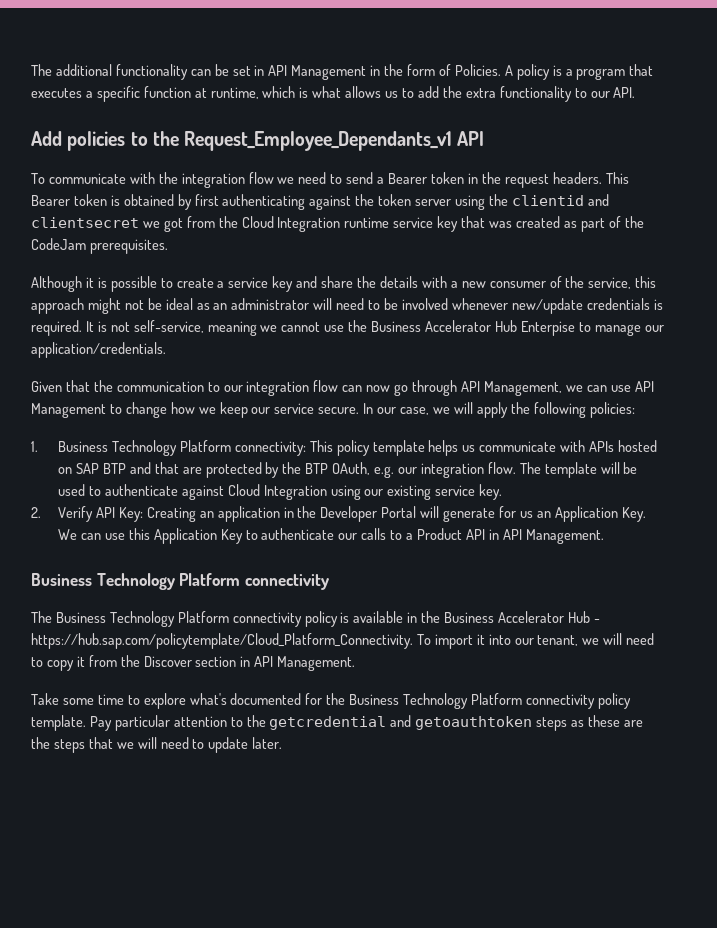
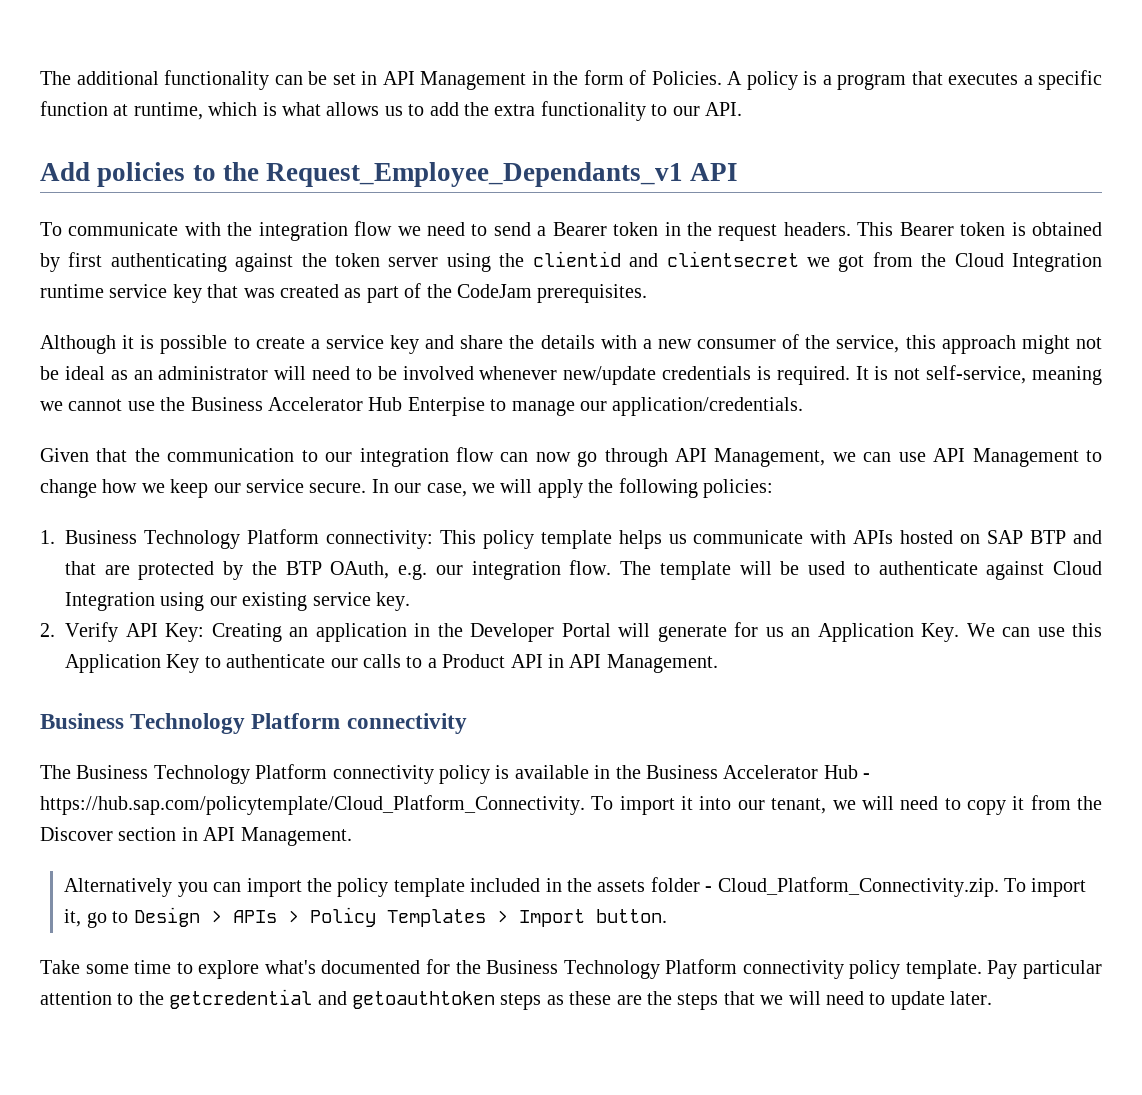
+ Alternatively you can import the policy template included in the assets folder - Cloud_Platform_Connectivity.zip. To import it, go to Design > APIs > Policy Templates > Import button.

